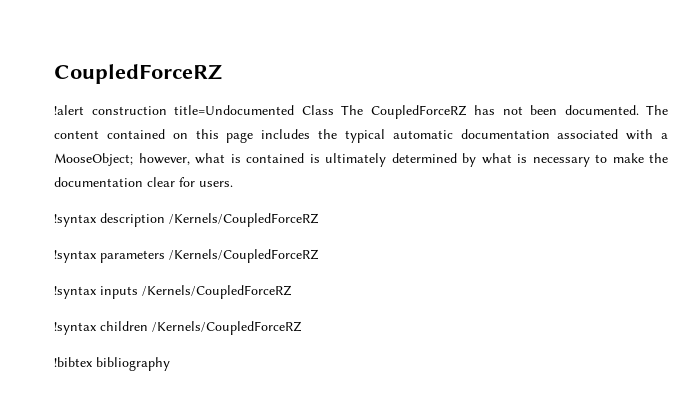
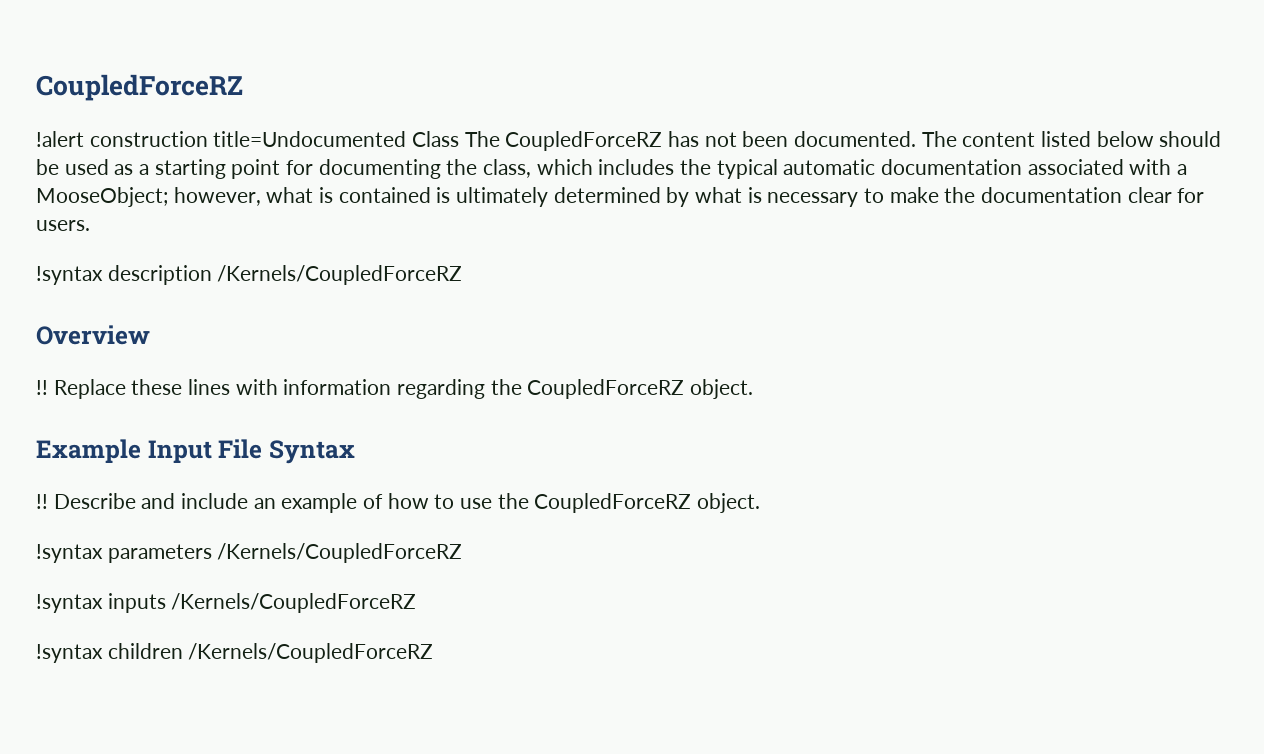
- The content contained on this page includes the typical automatic documentation associated with a MooseObject; however, what is contained is ultimately determined by what is necessary to make the documentation clear for users.
+ The content listed below should be used as a starting point for documenting the class, which includes the typical automatic documentation associated with a MooseObject; however, what is contained is ultimately determined by what is necessary to make the documentation clear for users.
+ Overview
+ !! Replace these lines with information regarding the CoupledForceRZ object.
+ Example Input File Syntax
+ !! Describe and include an example of how to use the CoupledForceRZ object.
- !bibtex bibliography

